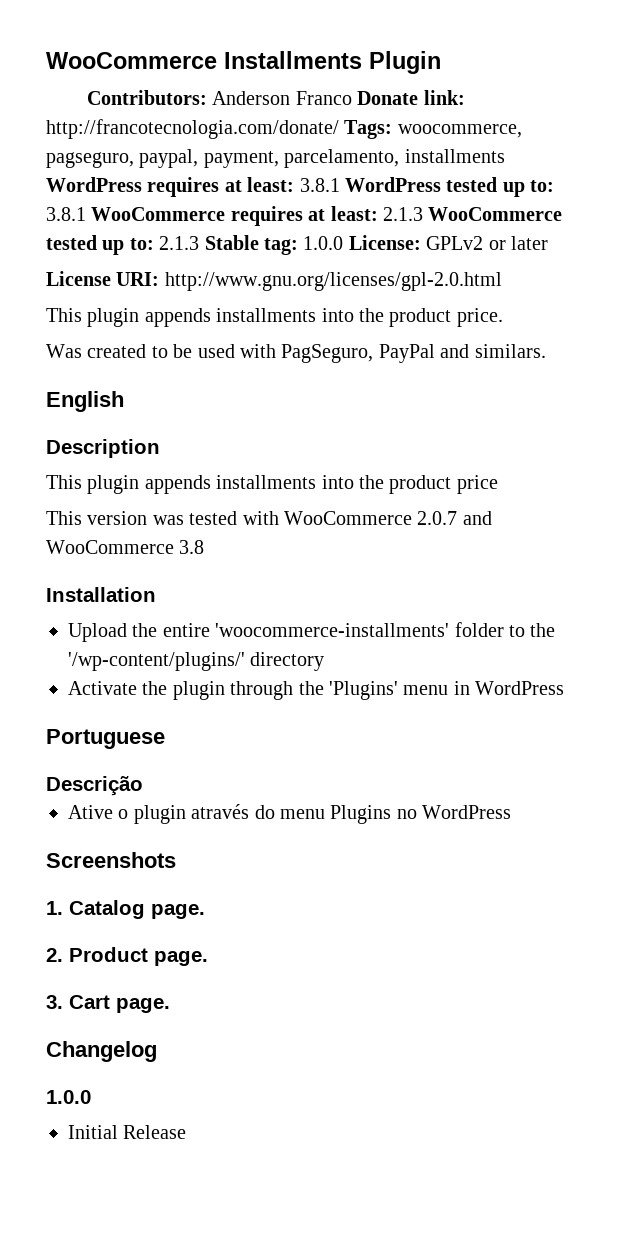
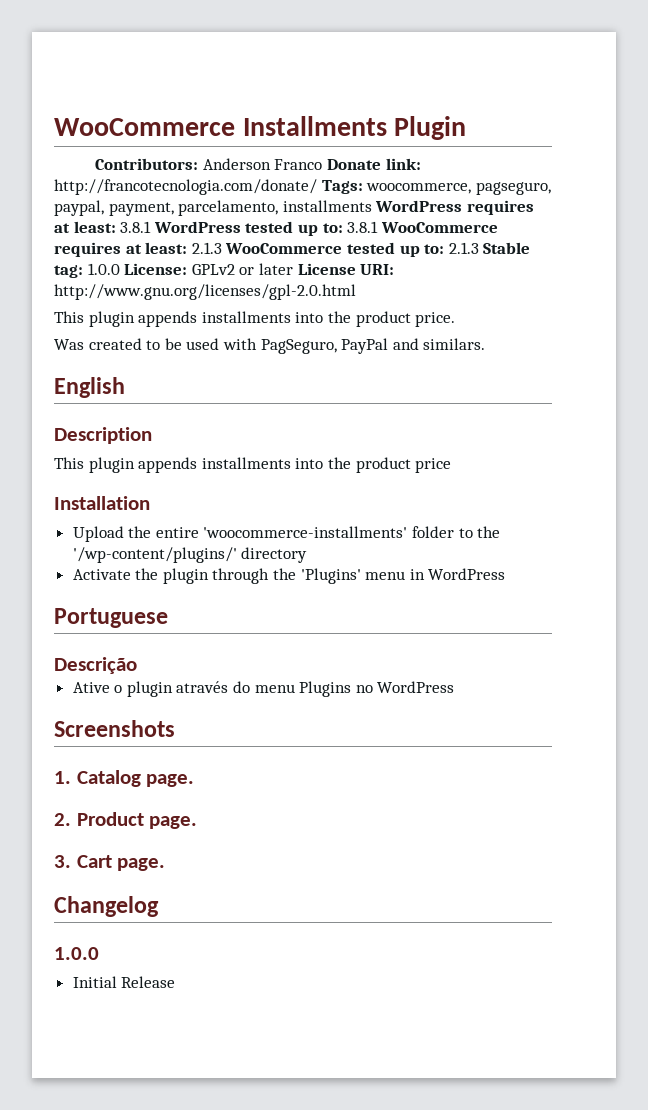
- Contributors: Anderson Franco Donate link: http://francotecnologia.com/donate/ Tags: woocommerce, pagseguro, paypal, payment, parcelamento, installments WordPress requires at least: 3.8.1 WordPress tested up to: 3.8.1 WooCommerce requires at least: 2.1.3 WooCommerce tested up to: 2.1.3 Stable tag: 1.0.0 License: GPLv2 or later
- License URI: http://www.gnu.org/licenses/gpl-2.0.html
+ Contributors: Anderson Franco Donate link: http://francotecnologia.com/donate/ Tags: woocommerce, pagseguro, paypal, payment, parcelamento, installments WordPress requires at least: 3.8.1 WordPress tested up to: 3.8.1 WooCommerce requires at least: 2.1.3 WooCommerce tested up to: 2.1.3 Stable tag: 1.0.0 License: GPLv2 or later License URI: http://www.gnu.org/licenses/gpl-2.0.html
- This version was tested with WooCommerce 2.0.7 and WooCommerce 3.8

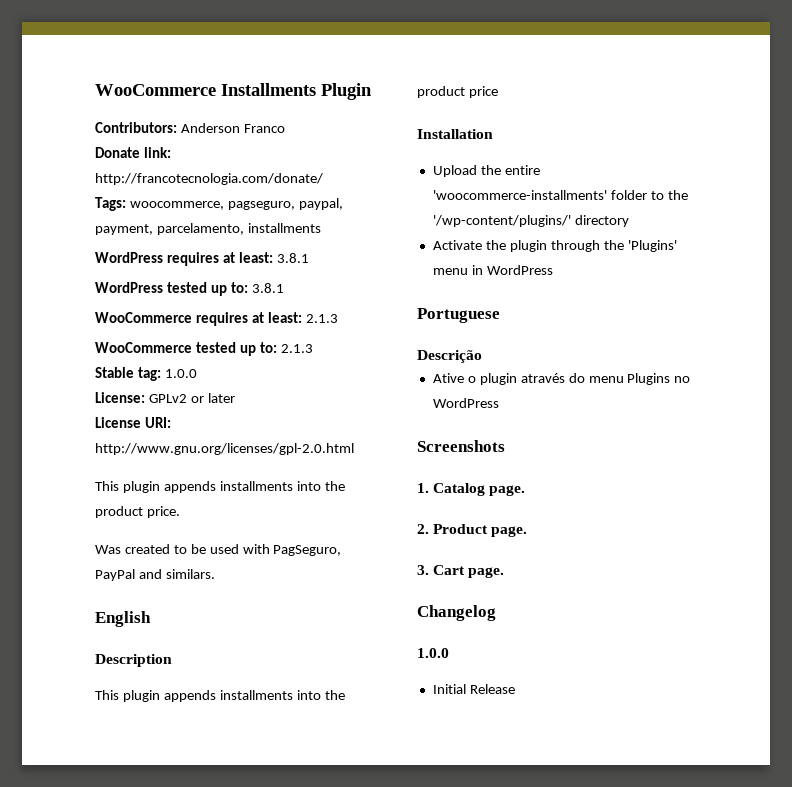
- Contributors: Anderson Franco Donate link: http://francotecnologia.com/donate/ Tags: woocommerce, pagseguro, paypal, payment, parcelamento, installments WordPress requires at least: 3.8.1 WordPress tested up to: 3.8.1 WooCommerce requires at least: 2.1.3 WooCommerce tested up to: 2.1.3 Stable tag: 1.0.0 License: GPLv2 or later License URI: http://www.gnu.org/licenses/gpl-2.0.html
+ Contributors: Anderson Franco
+ Donate link: http://francotecnologia.com/donate/
+ Tags: woocommerce, pagseguro, paypal, payment, parcelamento, installments
+ WordPress requires at least: 3.8.1
+ WordPress tested up to: 3.8.1
+ WooCommerce requires at least: 2.1.3
+ WooCommerce tested up to: 2.1.3
+ Stable tag: 1.0.0
+ License: GPLv2 or later
+ License URI: http://www.gnu.org/licenses/gpl-2.0.html

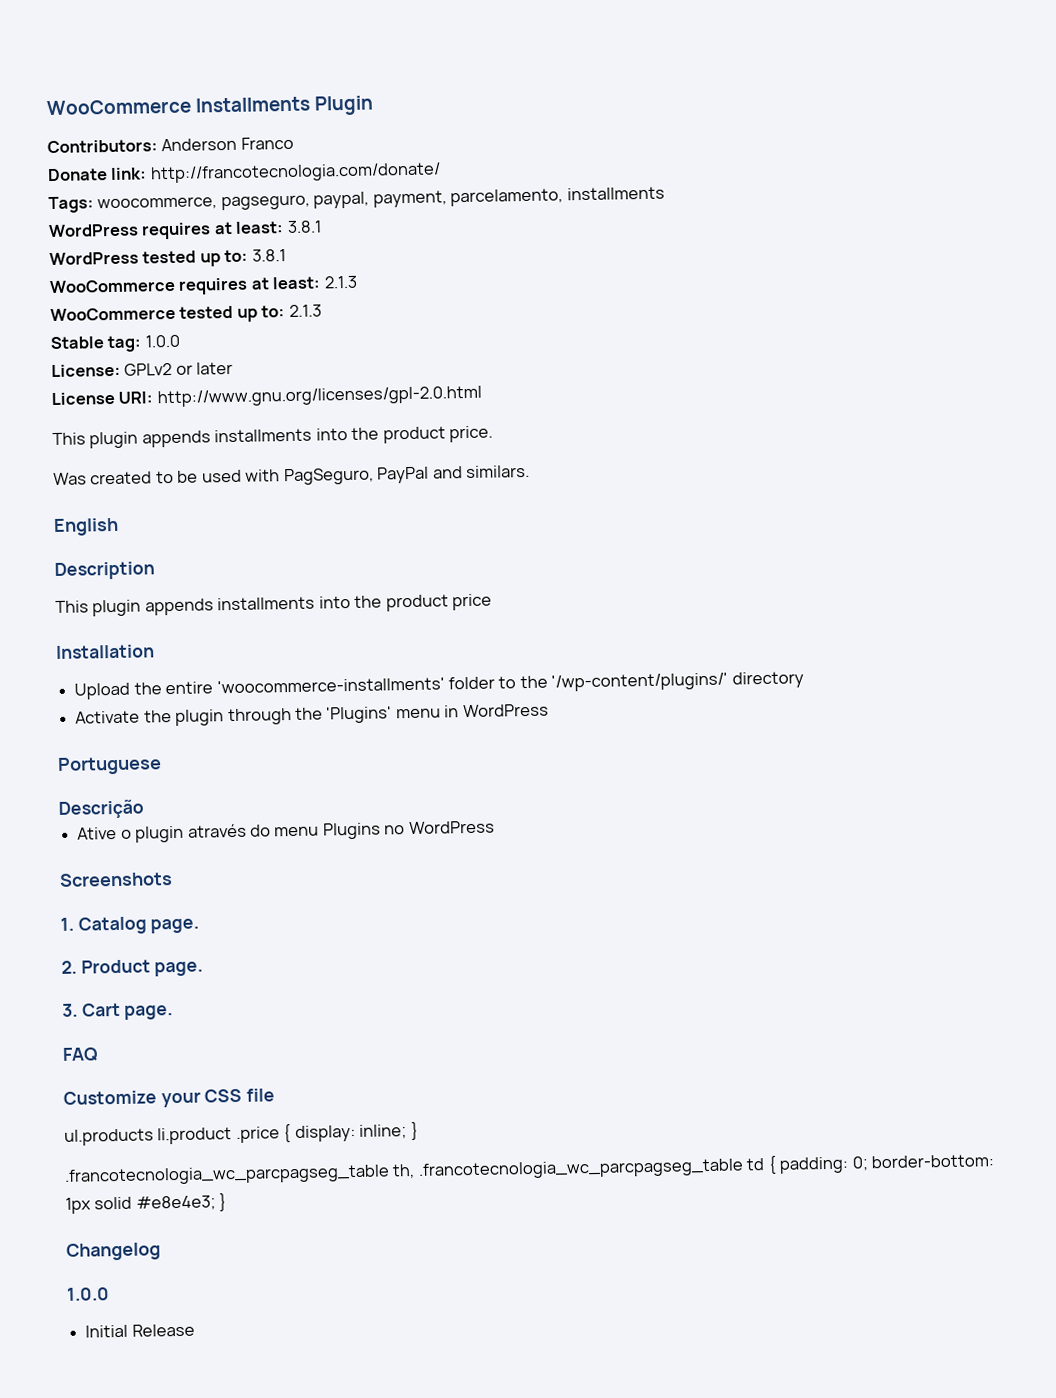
+ FAQ
+ Customize your CSS file
+ ul.products li.product .price { display: inline; }
+ .francotecnologia_wc_parcpagseg_table th, .francotecnologia_wc_parcpagseg_table td { padding: 0; border-bottom: 1px solid #e8e4e3; }

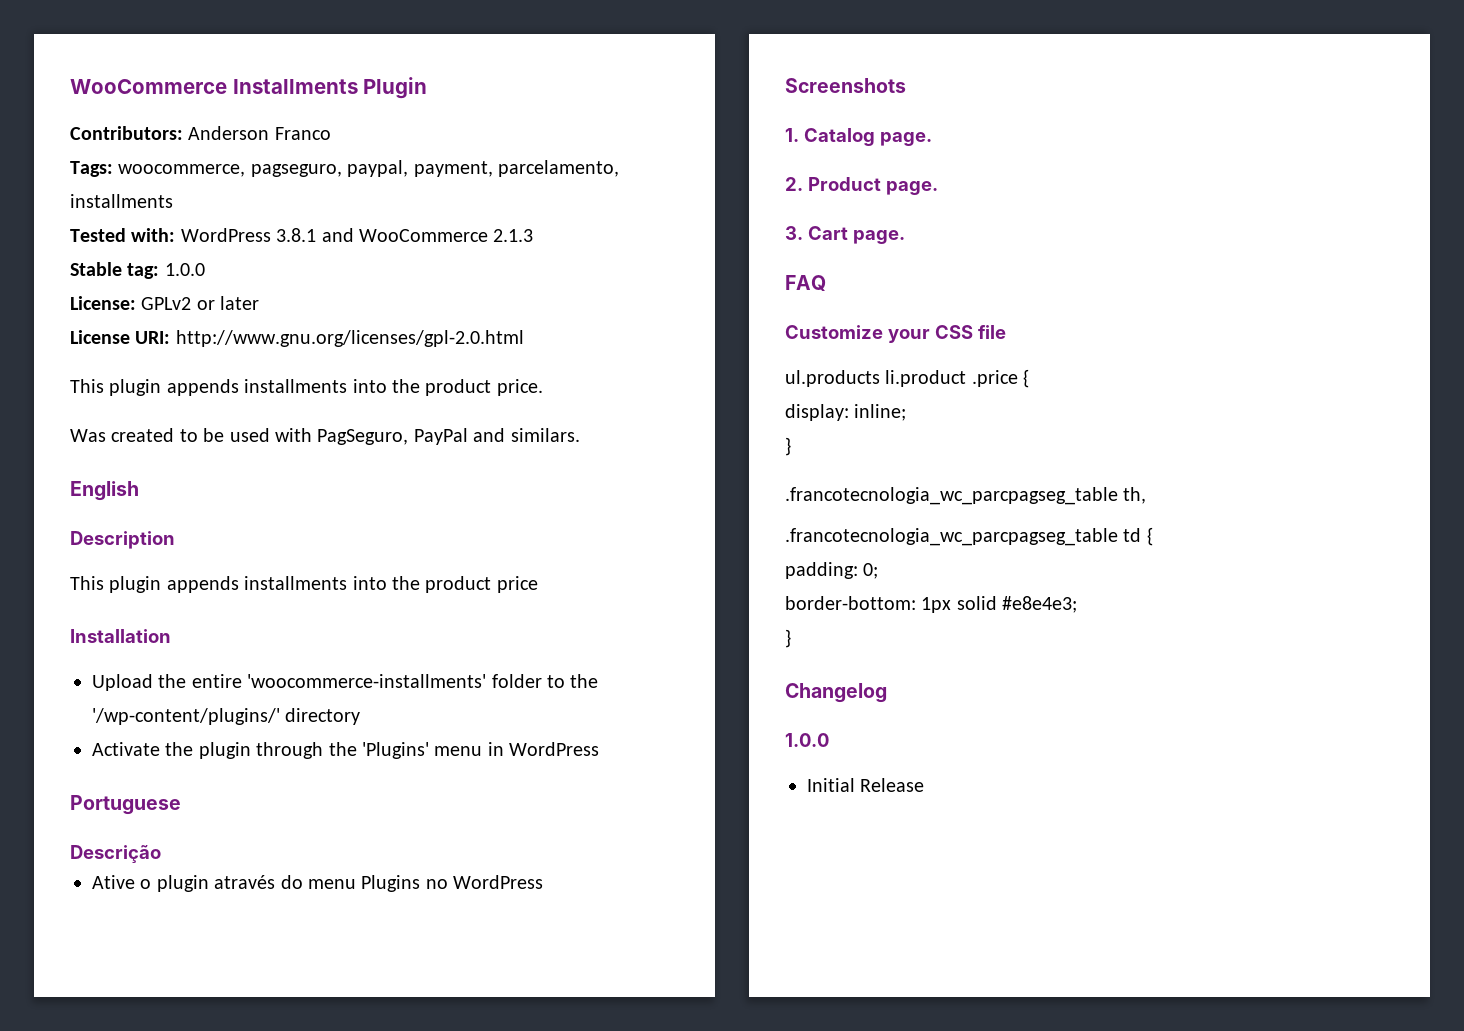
- Donate link: http://francotecnologia.com/donate/
- WordPress requires at least: 3.8.1
- WordPress tested up to: 3.8.1
- WooCommerce requires at least: 2.1.3
- WooCommerce tested up to: 2.1.3
+ Tested with: WordPress 3.8.1 and WooCommerce 2.1.3
- ul.products li.product .price { display: inline; }
+ ul.products li.product .price {
+ display: inline;
+ }
- .francotecnologia_wc_parcpagseg_table th, .francotecnologia_wc_parcpagseg_table td { padding: 0; border-bottom: 1px solid #e8e4e3; }
+ .francotecnologia_wc_parcpagseg_table th,
+ .francotecnologia_wc_parcpagseg_table td {
+ padding: 0;
+ border-bottom: 1px solid #e8e4e3;
+ }

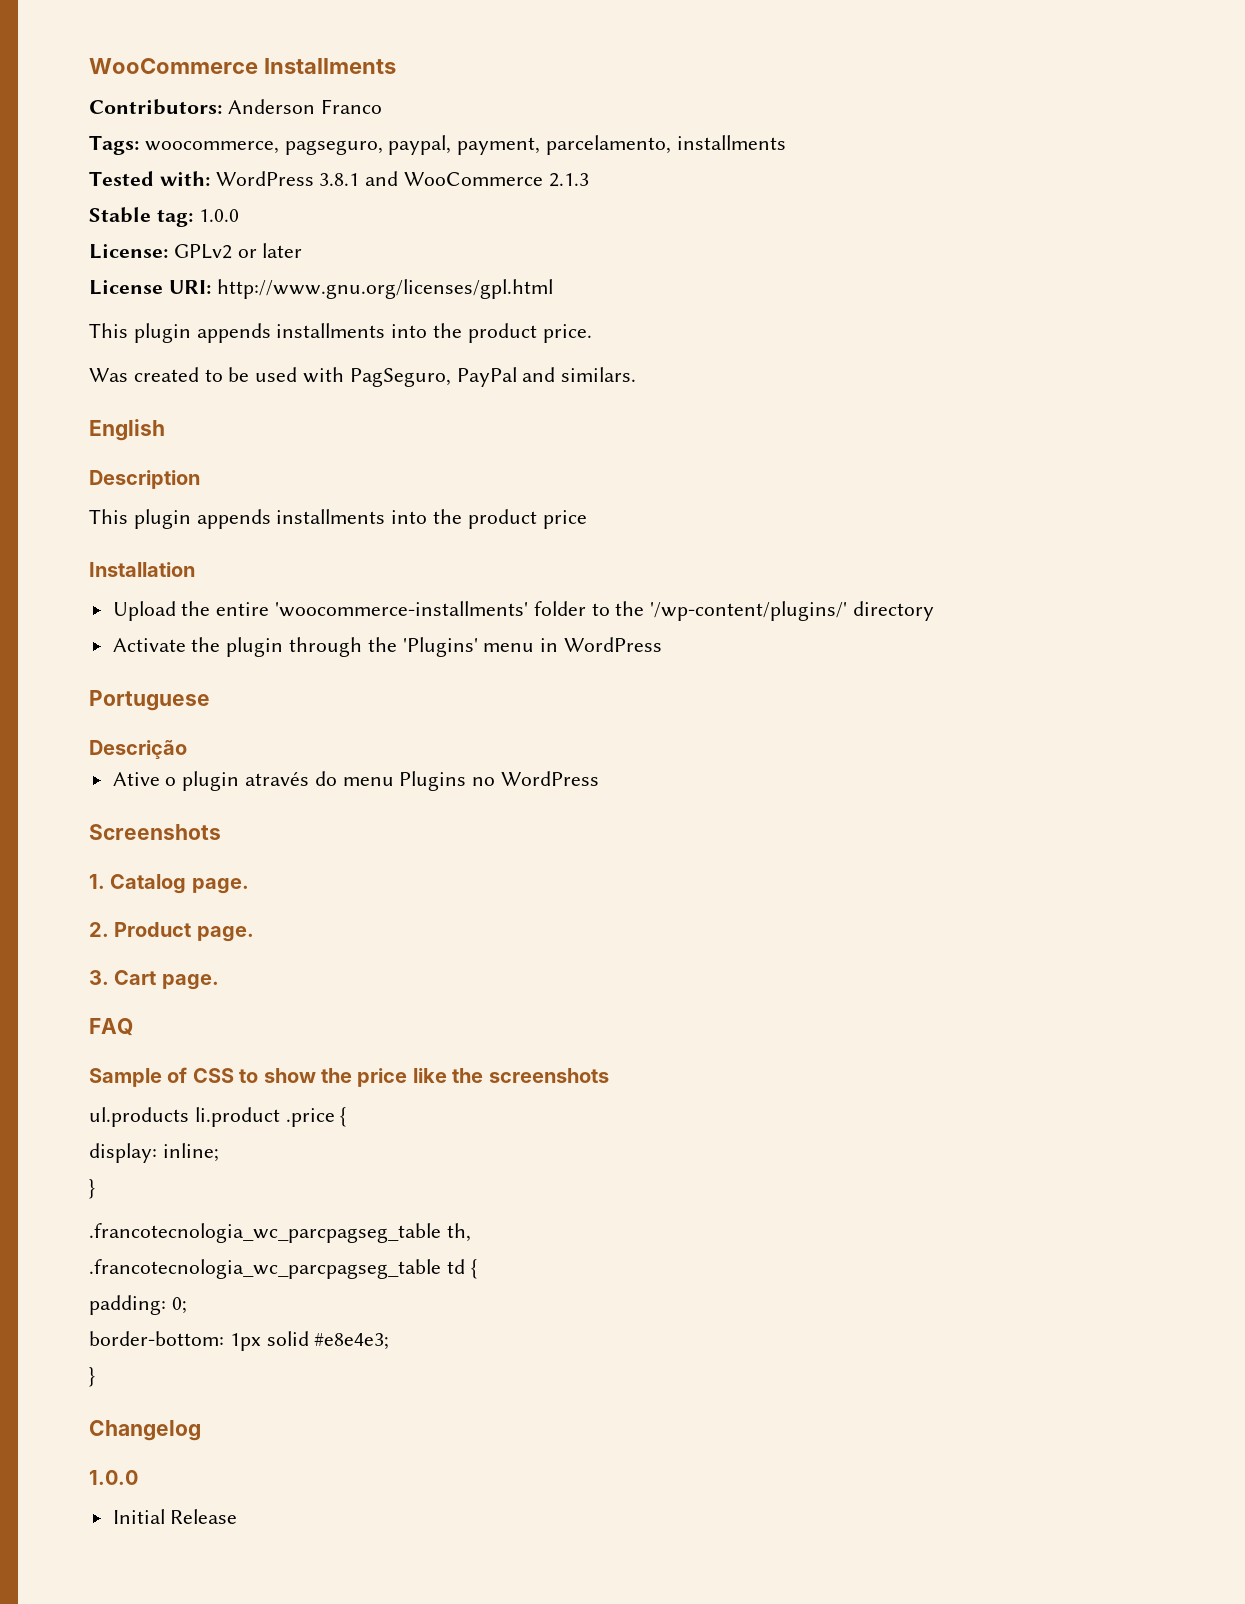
- WooCommerce Installments Plugin
+ WooCommerce Installments
- License URI: http://www.gnu.org/licenses/gpl-2.0.html
+ License URI: http://www.gnu.org/licenses/gpl.html
- Customize your CSS file
+ Sample of CSS to show the price like the screenshots

